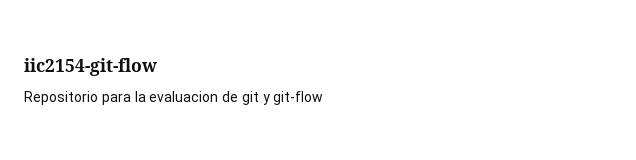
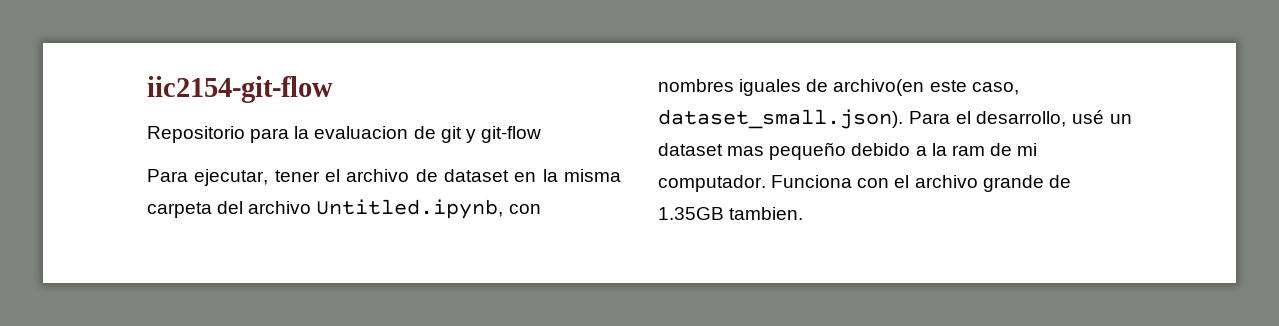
+ Para ejecutar, tener el archivo de dataset en la misma carpeta del archivo Untitled.ipynb, con nombres iguales de archivo(en este caso, dataset_small.json). Para el desarrollo, usé un dataset mas pequeño debido a la ram de mi computador. Funciona con el archivo grande de 1.35GB tambien.

